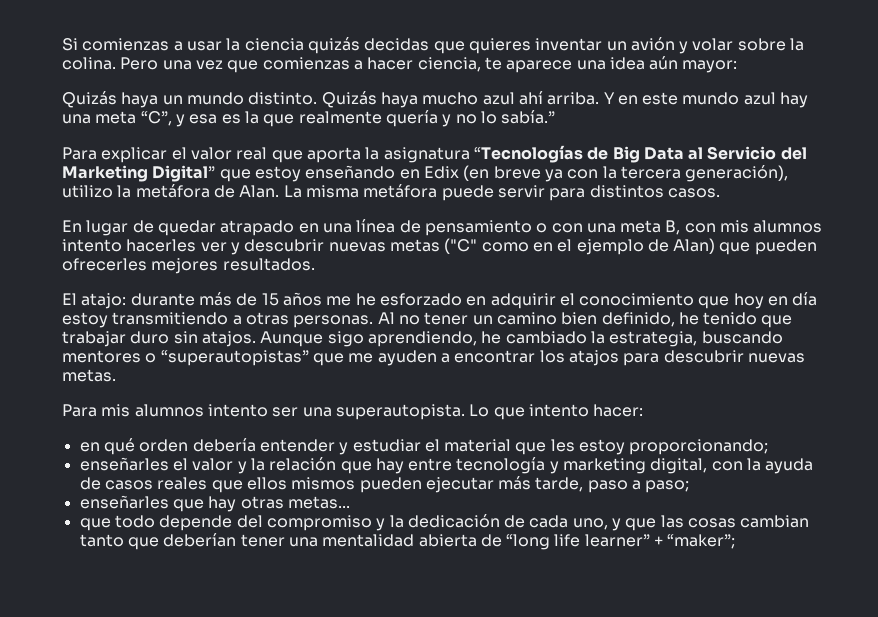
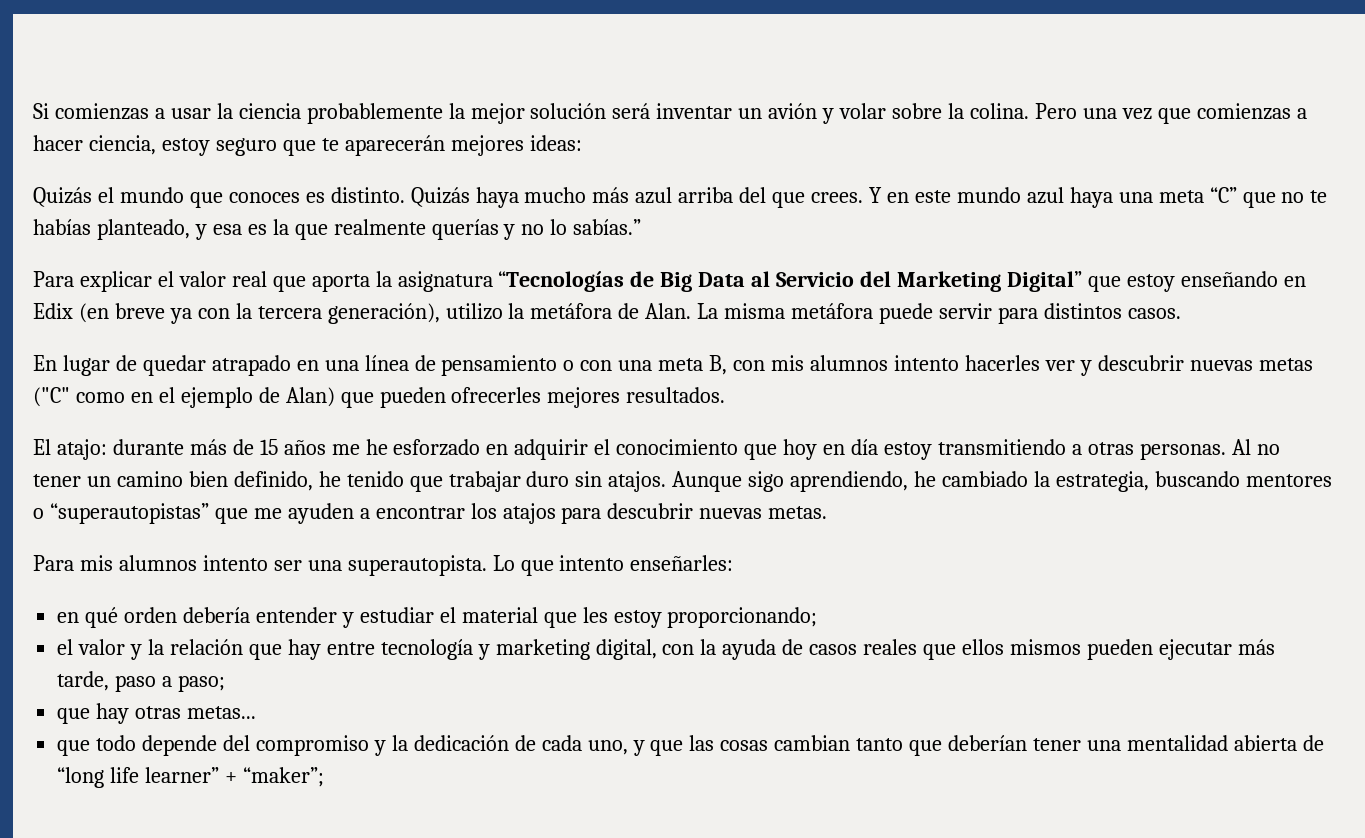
- Si comienzas a usar la ciencia quizás decidas que quieres inventar un avión y volar sobre la colina.
+ Si comienzas a usar la ciencia probablemente la mejor solución será inventar un avión y volar sobre la colina.
- Pero una vez que comienzas a hacer ciencia, te aparece una idea aún mayor:
- Quizás haya un mundo distinto. Quizás haya mucho azul ahí arriba.
+ Pero una vez que comienzas a hacer ciencia, estoy seguro que te aparecerán mejores ideas:
+ Quizás el mundo que conoces es distinto. Quizás haya mucho más azul arriba del que crees.
- Y en este mundo azul hay una meta “C”, y esa es la que realmente quería y no lo sabía.”
+ Y en este mundo azul haya una meta “C” que no te habías planteado, y esa es la que realmente querías y no lo sabías.”
- Lo que intento hacer:
+ Lo que intento enseñarles:
- enseñarles el valor y la relación que hay entre tecnología y marketing digital, con la ayuda de casos reales que ellos mismos pueden ejecutar más tarde, paso a paso;
+ el valor y la relación que hay entre tecnología y marketing digital, con la ayuda de casos reales que ellos mismos pueden ejecutar más tarde, paso a paso;
- enseñarles que hay otras metas...
+ que hay otras metas...

